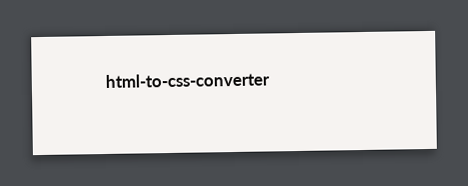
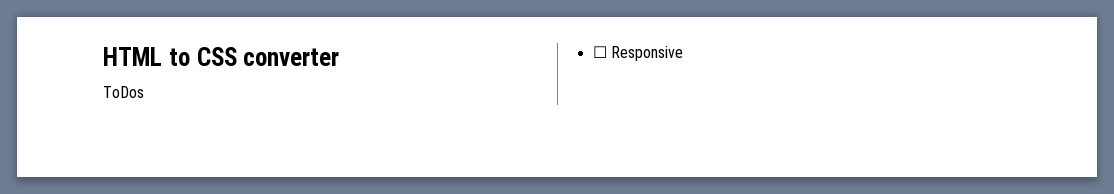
- html-to-css-converter
+ HTML to CSS converter
+ ToDos
+ ☐ Responsive

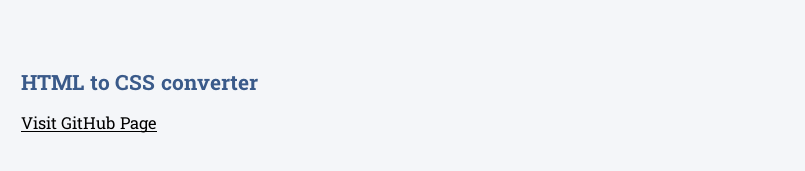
- ToDos
- ☐ Responsive
+ Visit GitHub Page

